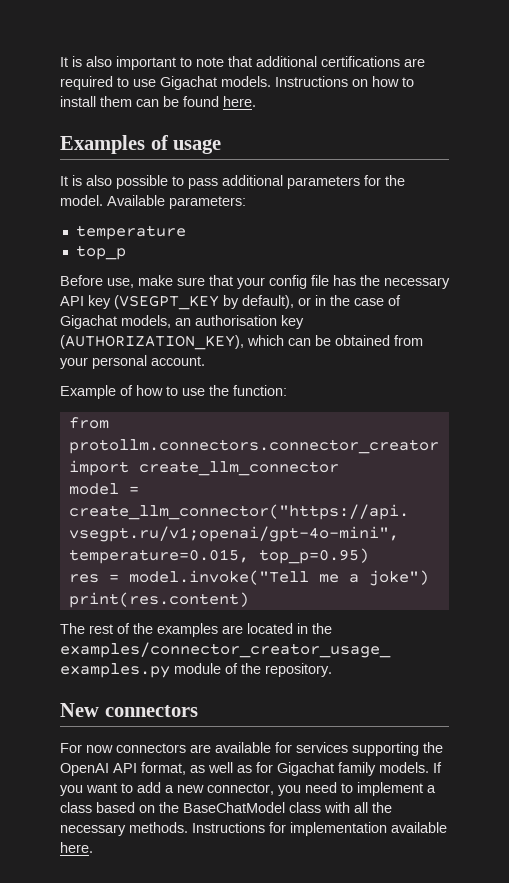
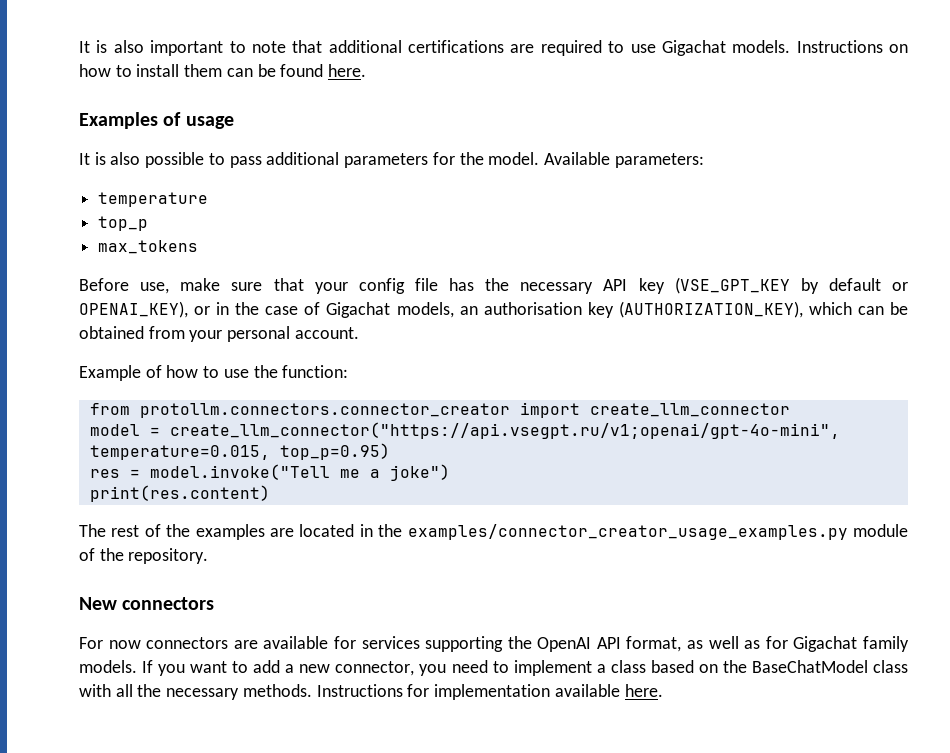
+ max_tokens
- Before use, make sure that your config file has the necessary API key (VSEGPT_KEY by default), or in the case of Gigachat models, an authorisation key (AUTHORIZATION_KEY), which can be obtained from your personal account.
+ Before use, make sure that your config file has the necessary API key (VSE_GPT_KEY by default or OPENAI_KEY), or in the case of Gigachat models, an authorisation key (AUTHORIZATION_KEY), which can be obtained from your personal account.

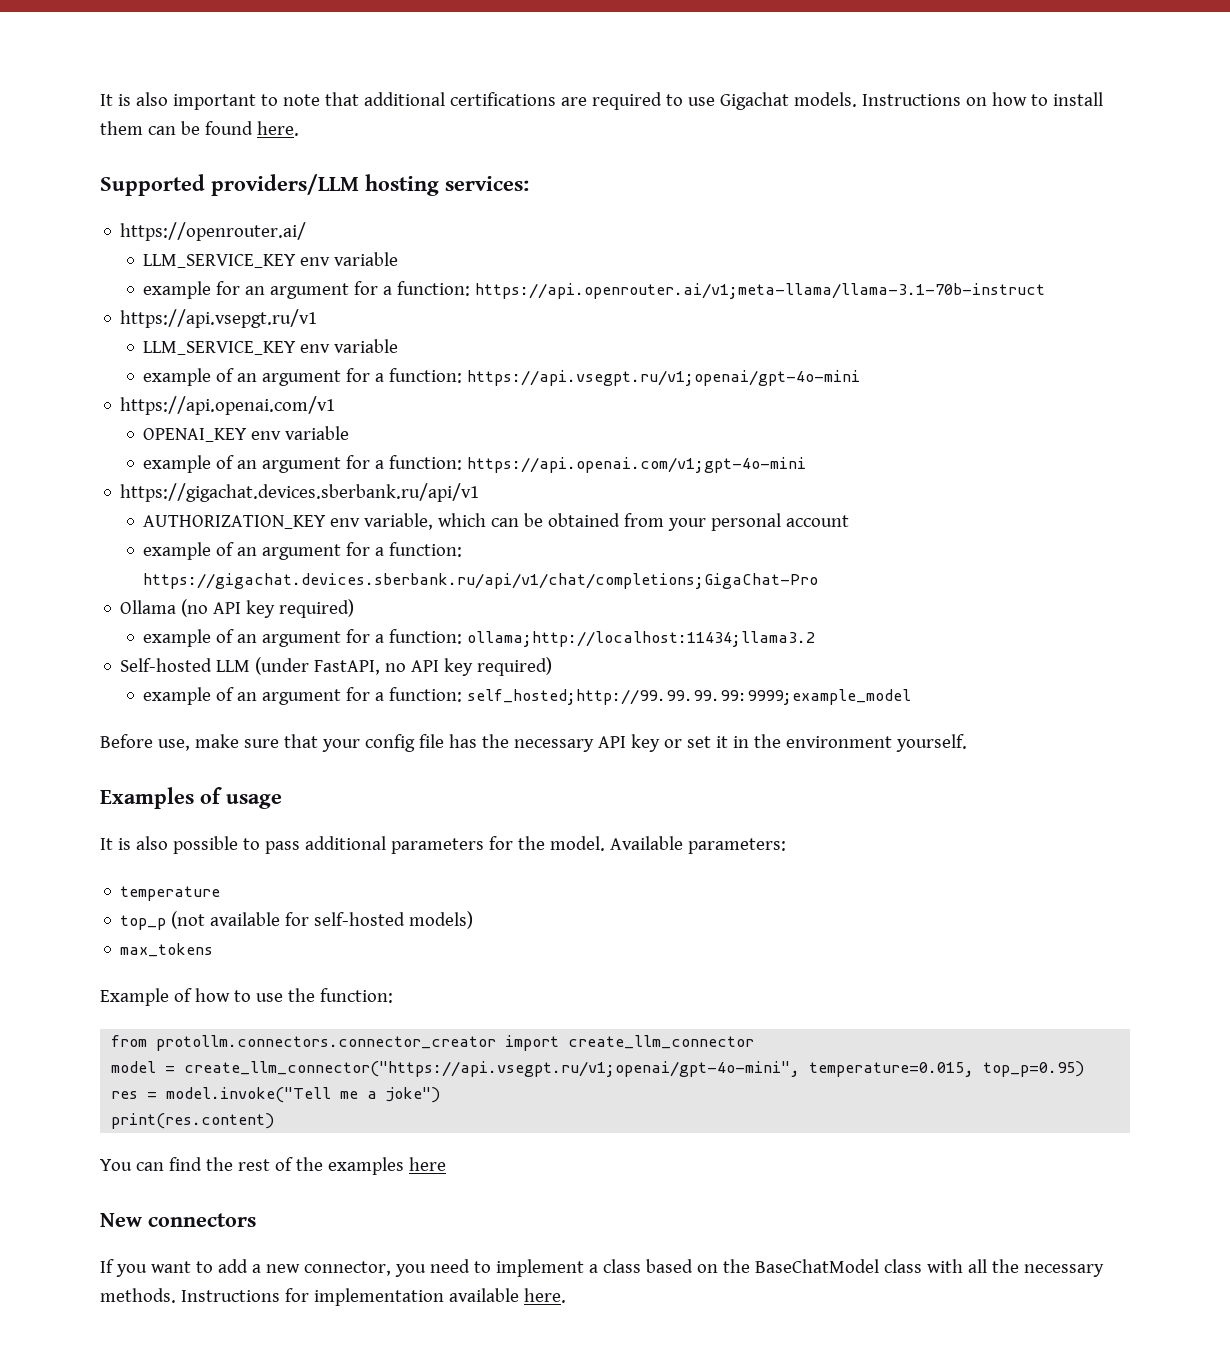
+ Supported providers/LLM hosting services:
+ https://openrouter.ai/
+ LLM_SERVICE_KEY env variable
+ example for an argument for a function: https://api.openrouter.ai/v1;meta-llama/llama-3.1-70b-instruct
+ https://api.vsepgt.ru/v1
+ LLM_SERVICE_KEY env variable
+ example of an argument for a function: https://api.vsegpt.ru/v1;openai/gpt-4o-mini
+ https://api.openai.com/v1
+ OPENAI_KEY env variable
+ example of an argument for a function: https://api.openai.com/v1;gpt-4o-mini
+ https://gigachat.devices.sberbank.ru/api/v1
+ AUTHORIZATION_KEY env variable, which can be obtained from your personal account
+ example of an argument for a function: https://gigachat.devices.sberbank.ru/api/v1/chat/completions;GigaChat-Pro
+ Ollama (no API key required)
+ example of an argument for a function: ollama;http://localhost:11434;llama3.2
+ Self-hosted LLM (under FastAPI, no API key required)
+ example of an argument for a function: self_hosted;http://99.99.99.99:9999;example_model
+ Before use, make sure that your config file has the necessary API key or set it in the environment yourself.
- top_p
+ top_p (not available for self-hosted models)
  max_tokens
- Before use, make sure that your config file has the necessary API key (VSE_GPT_KEY by default or OPENAI_KEY), or in the case of Gigachat models, an authorisation key (AUTHORIZATION_KEY), which can be obtained from your personal account.
- The rest of the examples are located in the examples/connector_creator_usage_examples.py module of the repository.
+ You can find the rest of the examples here
  New connectors
- For now connectors are available for services supporting the OpenAI API format, as well as for Gigachat family models. If you want to add a new connector, you need to implement a class based on the BaseChatModel class with all the necessary methods.
+ If you want to add a new connector, you need to implement a class based on the BaseChatModel class with all the necessary methods.

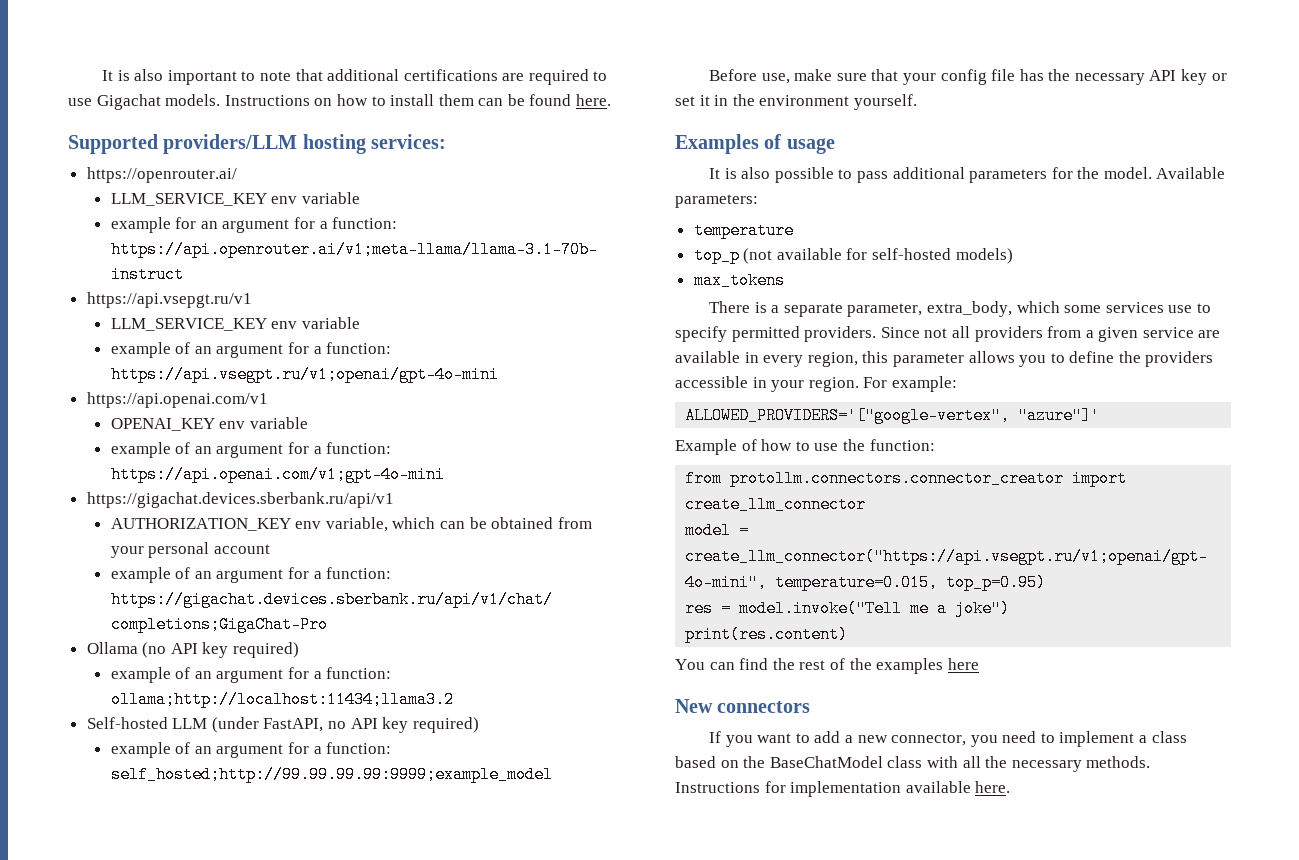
+ There is a separate parameter, extra_body, which some services use to specify permitted providers. Since not all providers from a given service are available in every region, this parameter allows you to define the providers accessible in your region. For example:
+ ALLOWED_PROVIDERS='["google-vertex", "azure"]'

